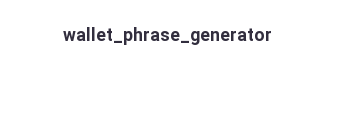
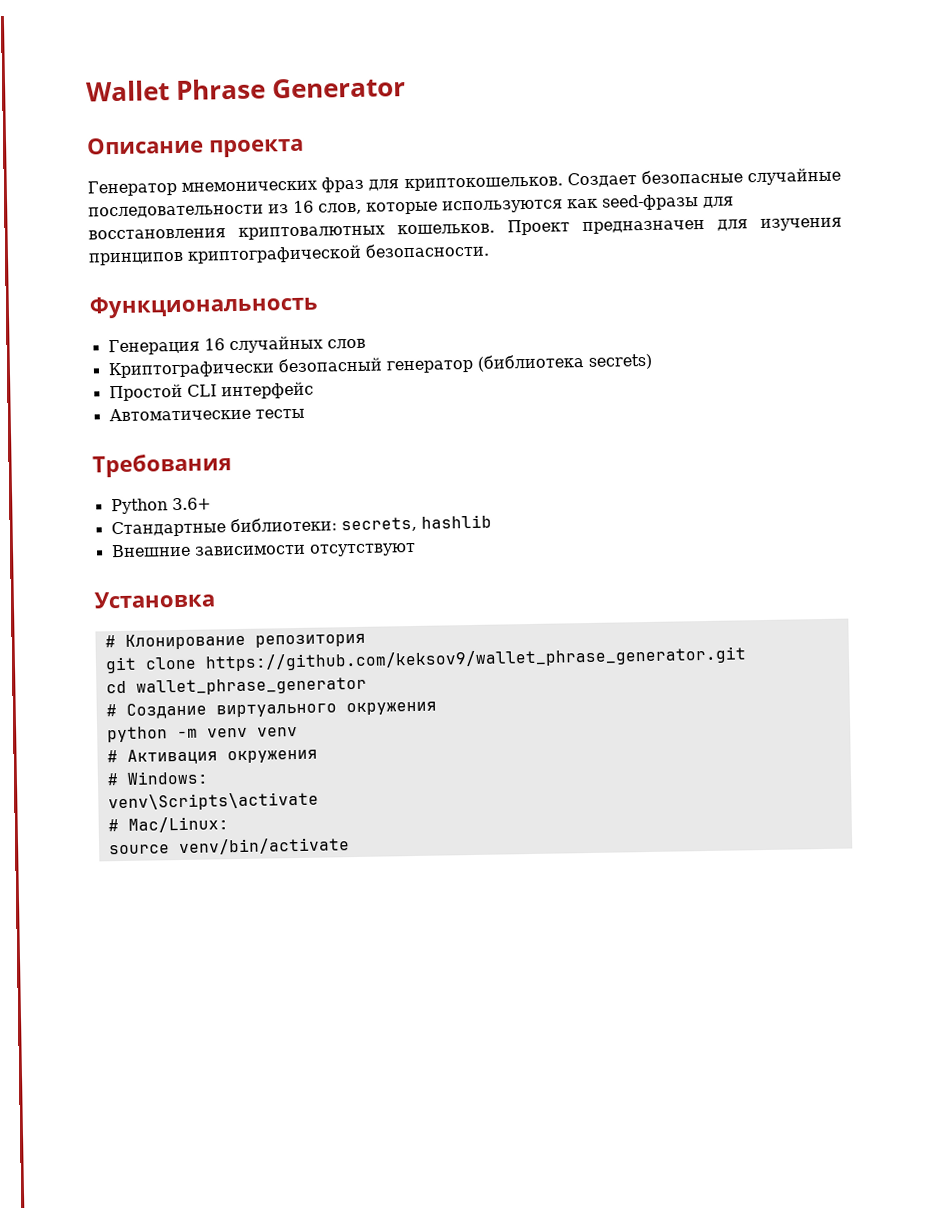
- wallet_phrase_generator
+ Wallet Phrase Generator
+ Описание проекта
+ Генератор мнемонических фраз для криптокошельков. Создает безопасные случайные последовательности из 16 слов, которые используются как seed-фразы для восстановления криптовалютных кошельков. Проект предназначен для изучения принципов криптографической безопасности.
+ Функциональность
+ Генерация 16 случайных слов
+ Криптографически безопасный генератор (библиотека secrets)
+ Простой CLI интерфейс
+ Автоматические тесты
+ Требования
+ Python 3.6+
+ Стандартные библиотеки: secrets, hashlib
+ Внешние зависимости отсутствуют
+ Установка
+ # Клонирование репозитория
+ git clone https://github.com/keksov9/wallet_phrase_generator.git
+ cd wallet_phrase_generator
+ # Создание виртуального окружения
+ python -m venv venv
+ # Активация окружения
+ # Windows:
+ venv\Scripts\activate
+ # Mac/Linux:
+ source venv/bin/activate

